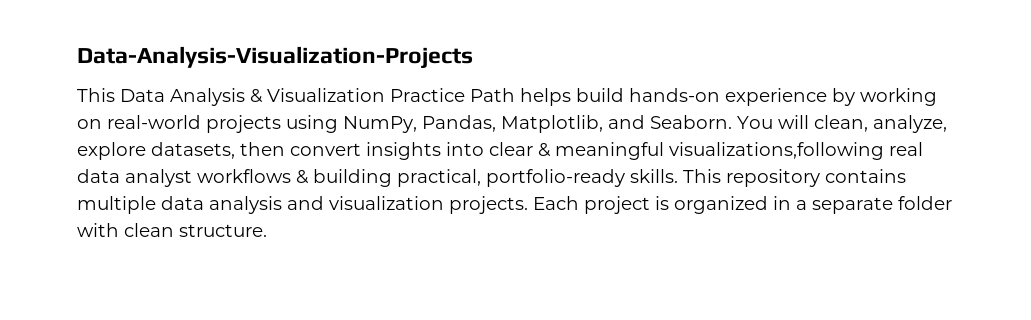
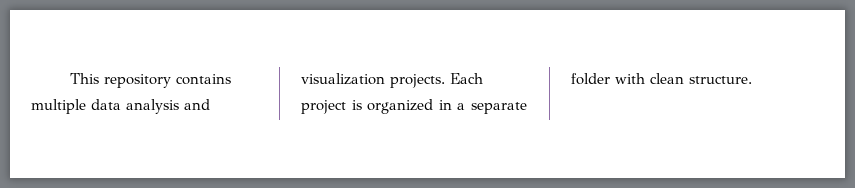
- Data-Analysis-Visualization-Projects
- This Data Analysis & Visualization Practice Path helps build hands-on experience by working on real-world projects using NumPy, Pandas, Matplotlib, and Seaborn. You will clean, analyze, explore datasets, then convert insights into clear & meaningful visualizations,following real data analyst workflows & building practical, portfolio-ready skills.

